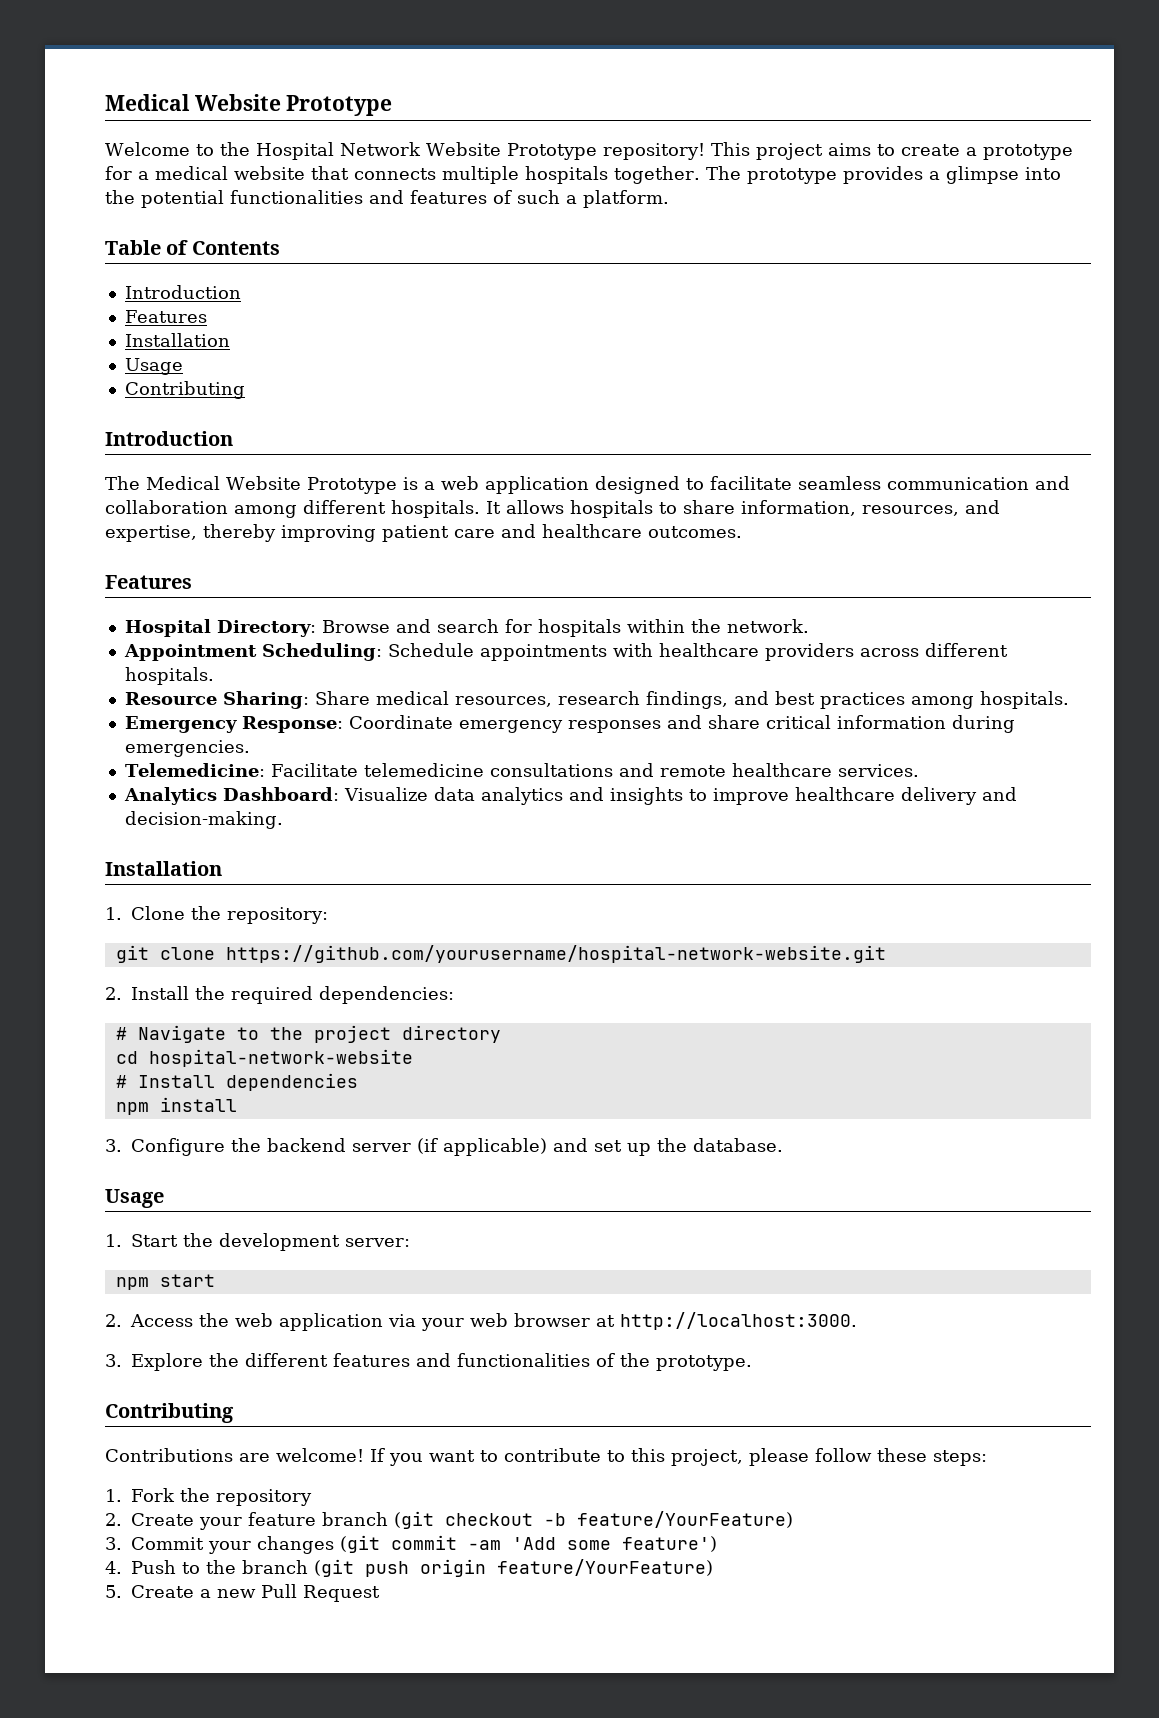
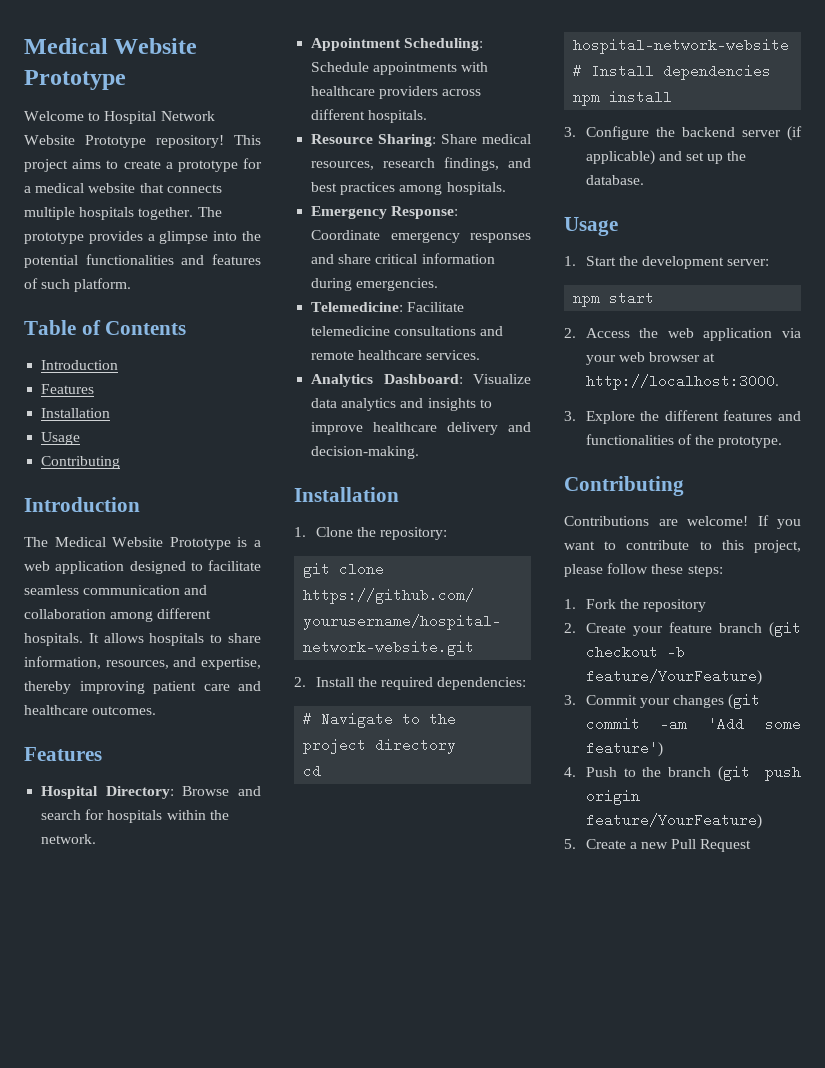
- Welcome to the Hospital Network Website Prototype repository!
+ Welcome to Hospital Network Website Prototype repository!
- The prototype provides a glimpse into the potential functionalities and features of such a platform.
+ The prototype provides a glimpse into the potential functionalities and features of such platform.

